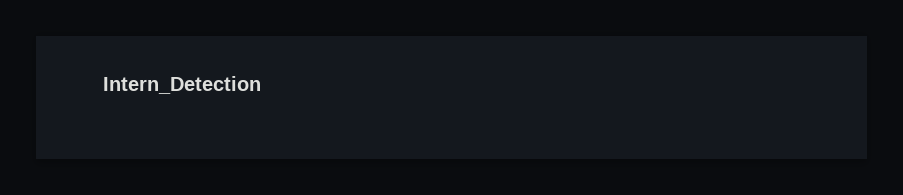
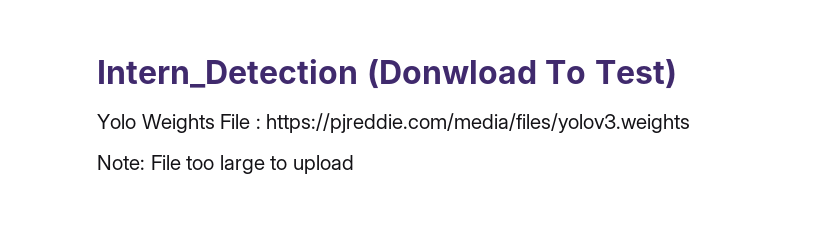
- Intern_Detection
+ Intern_Detection (Donwload To Test)
+ Yolo Weights File : https://pjreddie.com/media/files/yolov3.weights
+ Note: File too large to upload

